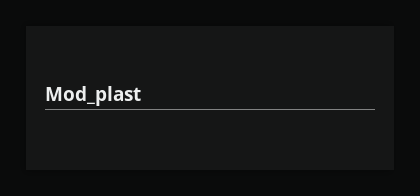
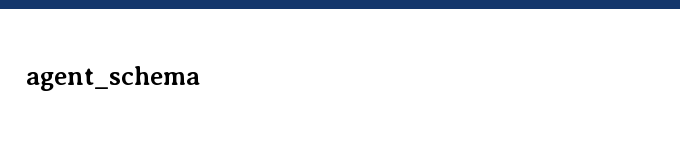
- Mod_plast
+ agent_schema

